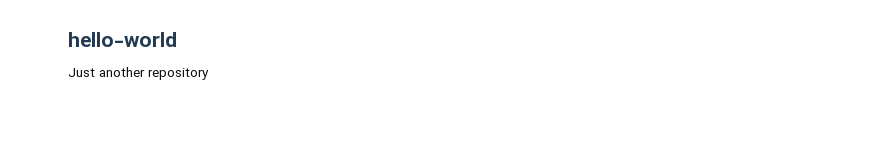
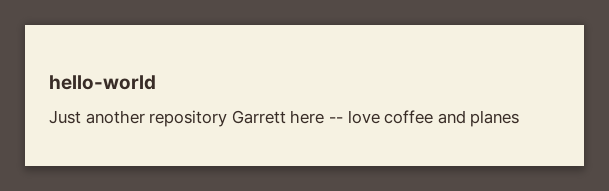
- Just another repository
+ Just another repository Garrett here -- love coffee and planes

